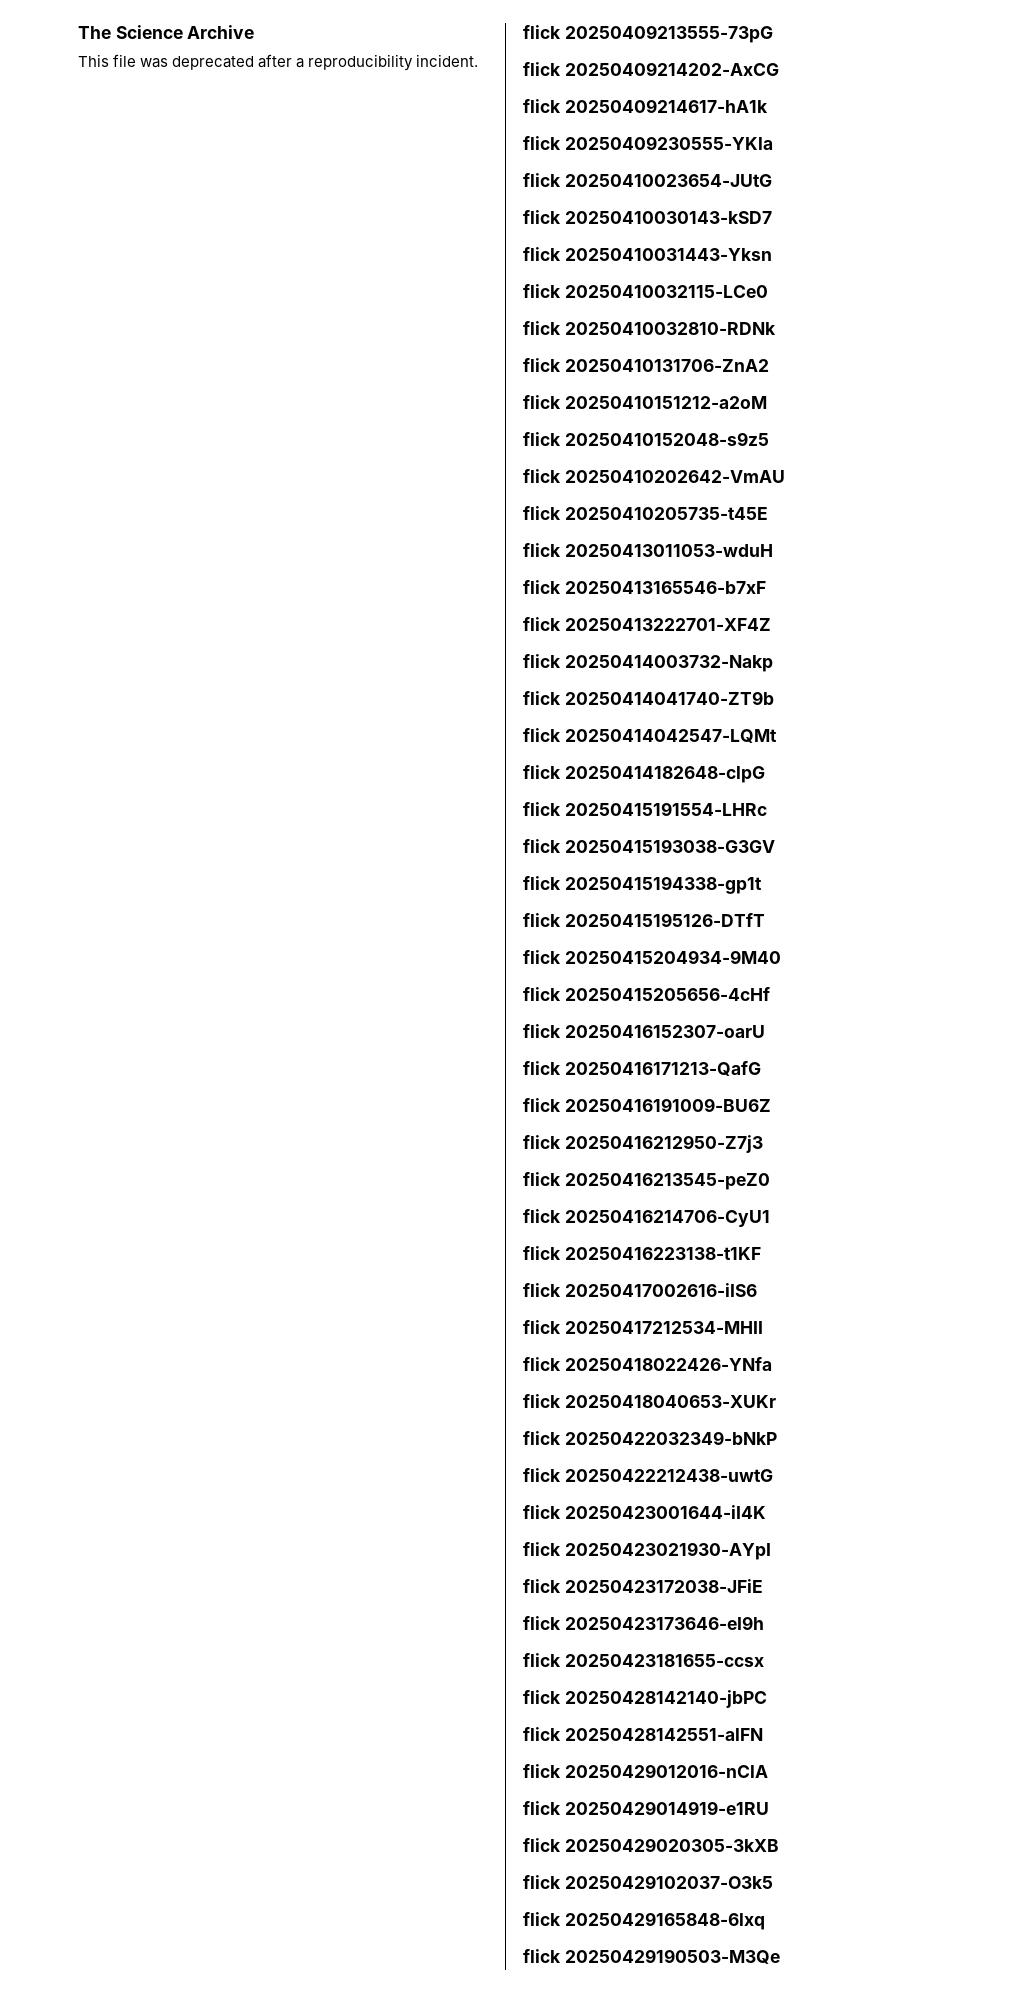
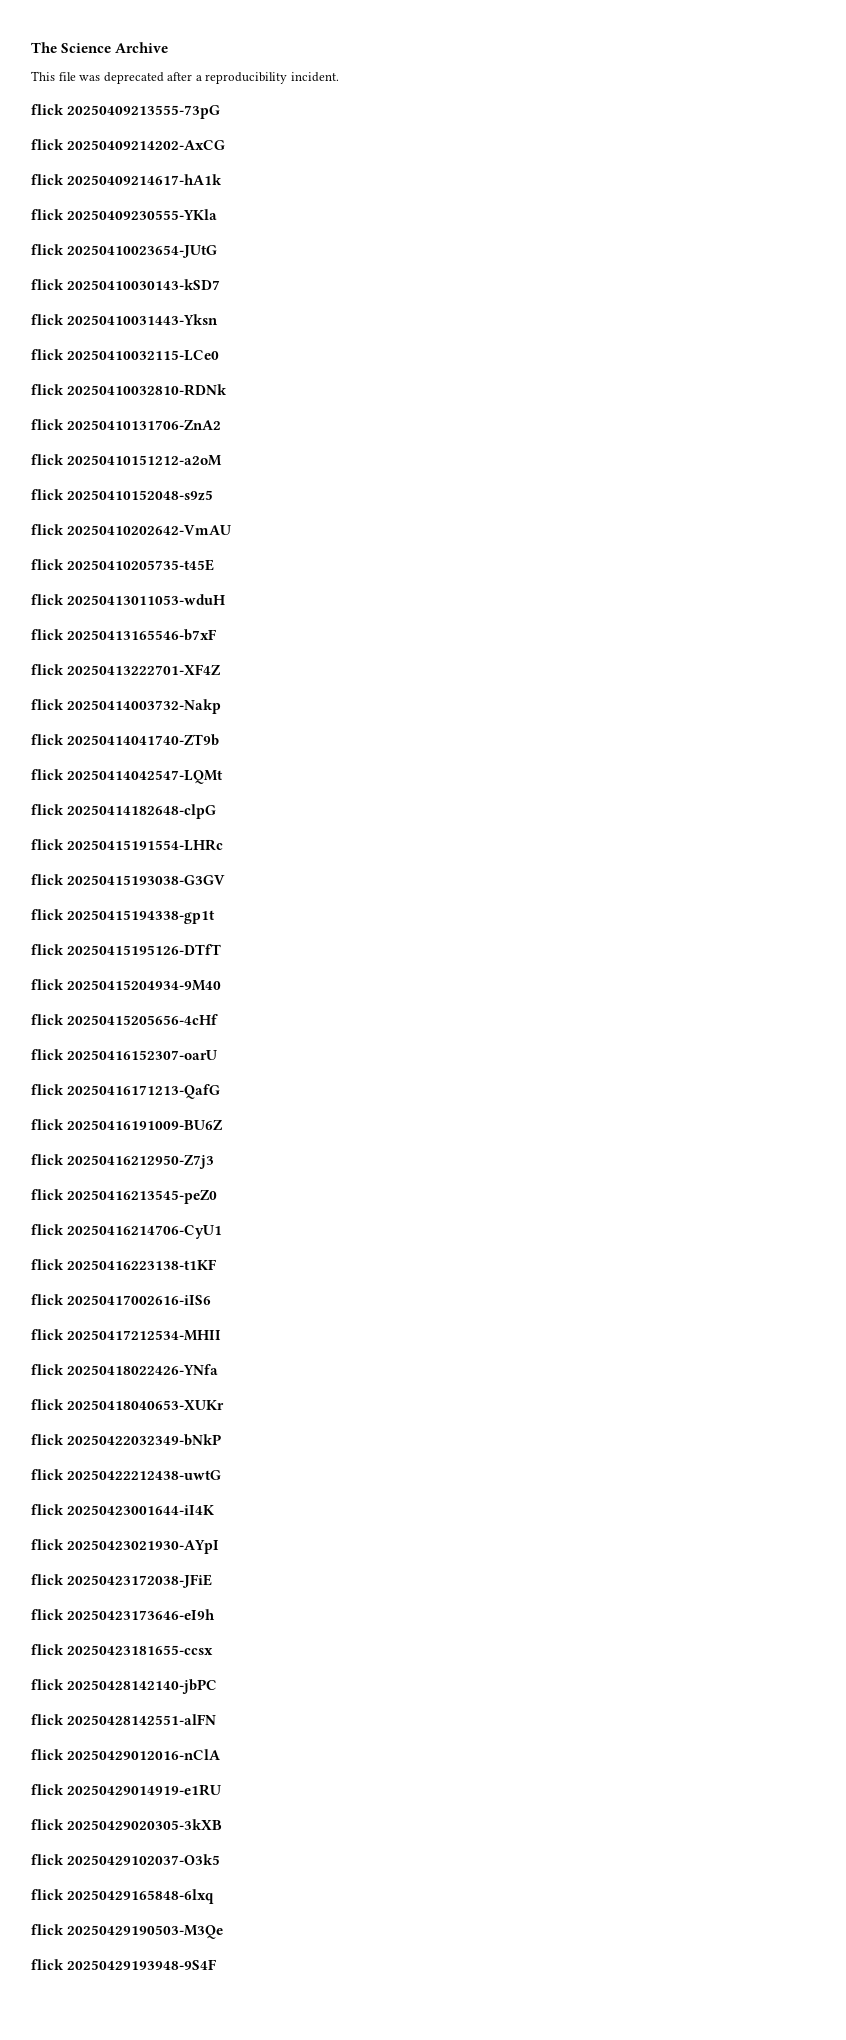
+ flick 20250429193948-9S4F

